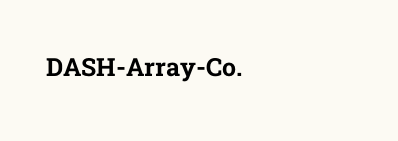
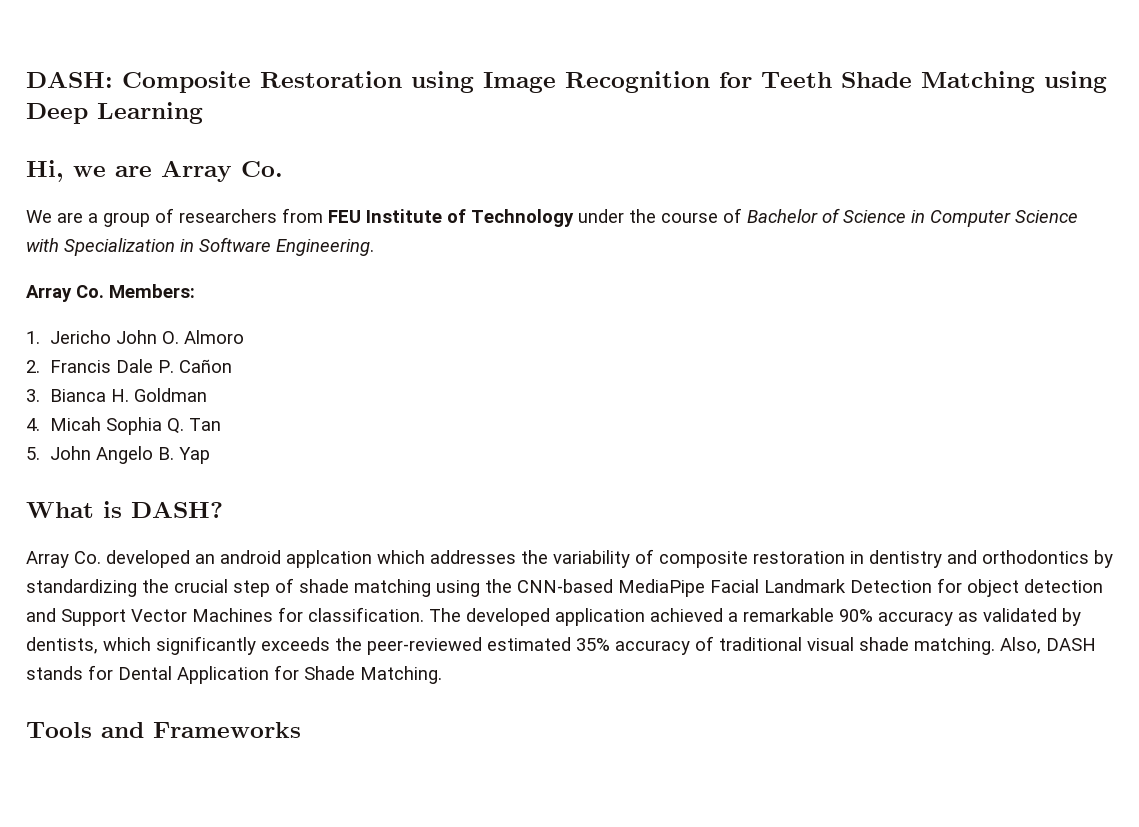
- DASH-Array-Co.
+ DASH: Composite Restoration using Image Recognition for Teeth Shade Matching using Deep Learning
+ Hi, we are Array Co.
+ We are a group of researchers from FEU Institute of Technology under the course of Bachelor of Science in Computer Science with Specialization in Software Engineering.
+ Array Co. Members:
+ 1. Jericho John O. Almoro
+ 2. Francis Dale P. Cañon
+ 3. Bianca H. Goldman
+ 4. Micah Sophia Q. Tan
+ 5. John Angelo B. Yap
+ What is DASH?
+ Array Co. developed an android applcation which addresses the variability of composite restoration in dentistry and orthodontics by standardizing the crucial step of shade matching using the CNN-based MediaPipe Facial Landmark Detection for object detection and Support Vector Machines for classification. The developed application achieved a remarkable 90% accuracy as validated by dentists, which significantly exceeds the peer-reviewed estimated 35% accuracy of traditional visual shade matching. Also, DASH stands for Dental Application for Shade Matching.
+ Tools and Frameworks

